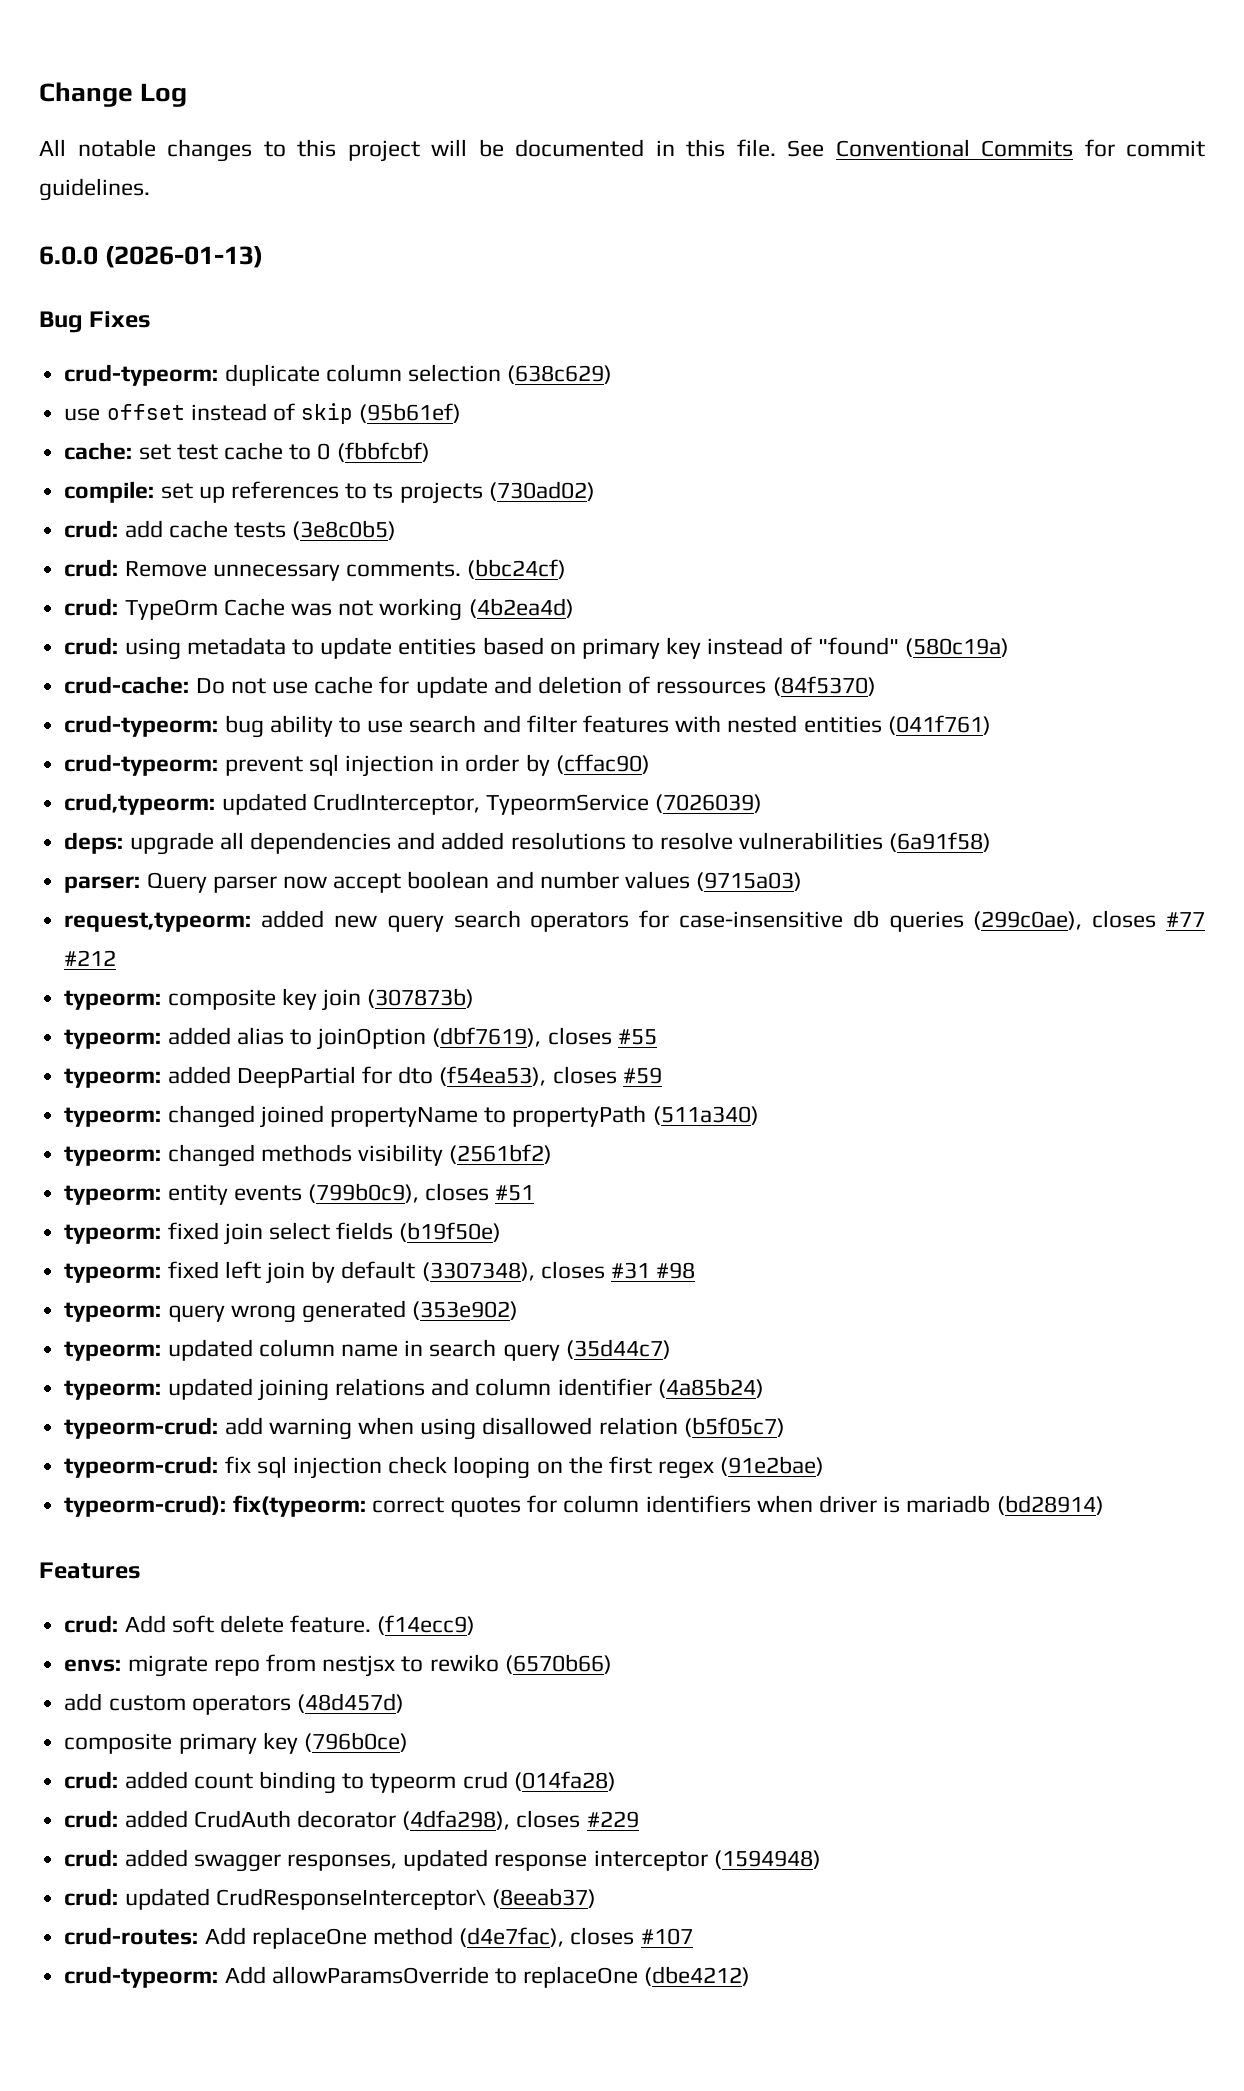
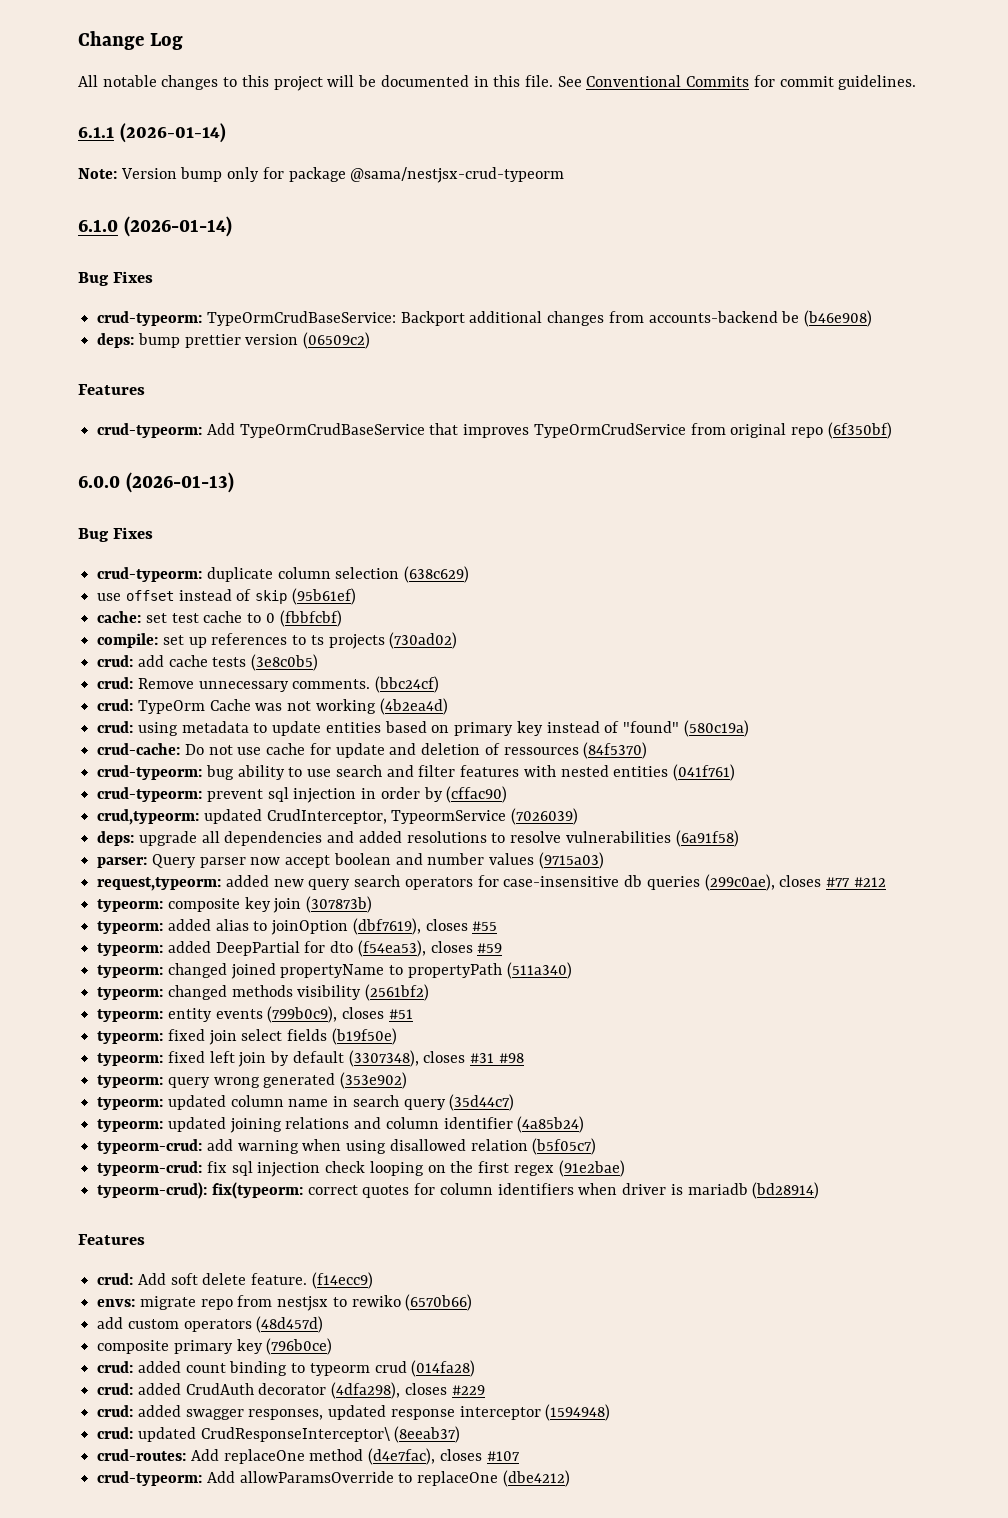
+ 6.1.1 (2026-01-14)
+ Note: Version bump only for package @sama/nestjsx-crud-typeorm
+ 6.1.0 (2026-01-14)
+ Bug Fixes
+ crud-typeorm: TypeOrmCrudBaseService: Backport additional changes from accounts-backend be (b46e908)
+ deps: bump prettier version (06509c2)
+ Features
+ crud-typeorm: Add TypeOrmCrudBaseService that improves TypeOrmCrudService from original repo (6f350bf)

